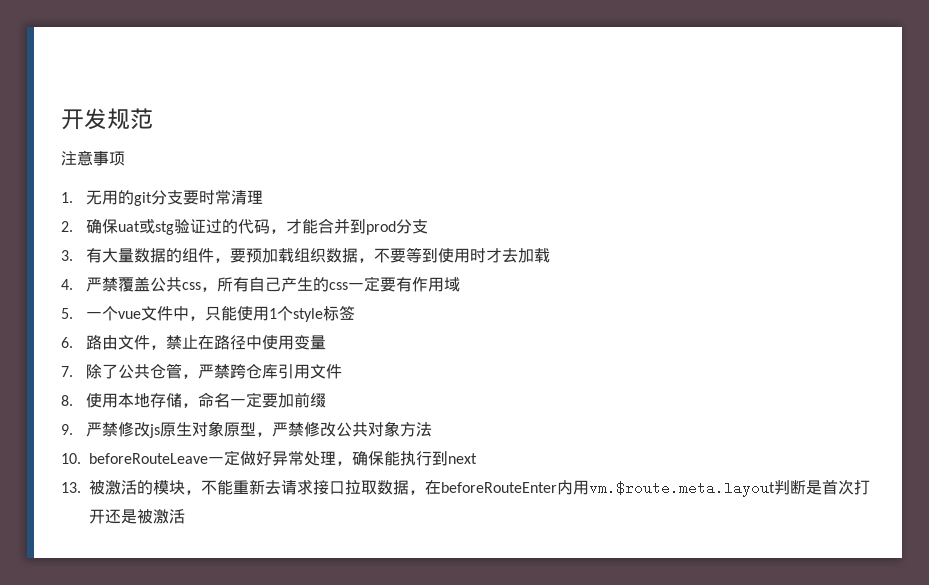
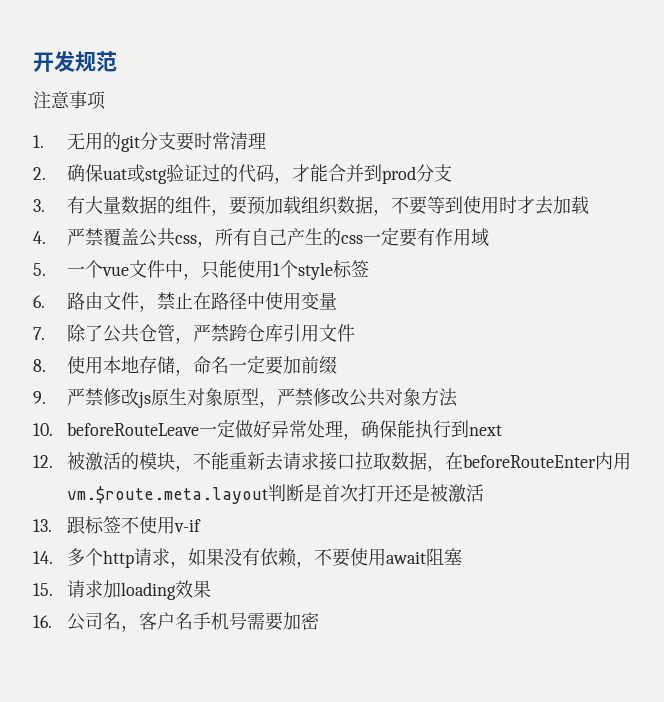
- 13.被激活的模块，不能重新去请求接口拉取数据，在beforeRouteEnter内用vm.$route.meta.layout判断是首次打开还是被激活
+ 12.被激活的模块，不能重新去请求接口拉取数据，在beforeRouteEnter内用vm.$route.meta.layout判断是首次打开还是被激活
+ 13.跟标签不使用v-if
+ 14.多个http请求，如果没有依赖，不要使用await阻塞
+ 15.请求加loading效果
+ 16.公司名，客户名手机号需要加密

